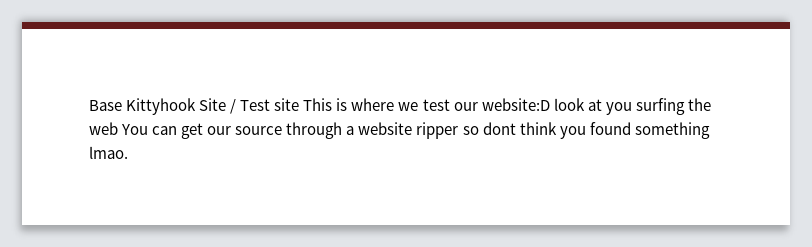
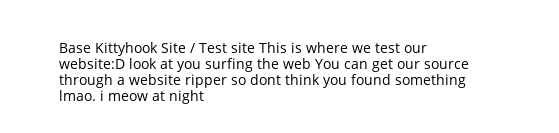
- Base Kittyhook Site / Test site This is where we test our website:D look at you surfing the web You can get our source through a website ripper so dont think you found something lmao.
+ Base Kittyhook Site / Test site This is where we test our website:D look at you surfing the web You can get our source through a website ripper so dont think you found something lmao. i meow at night

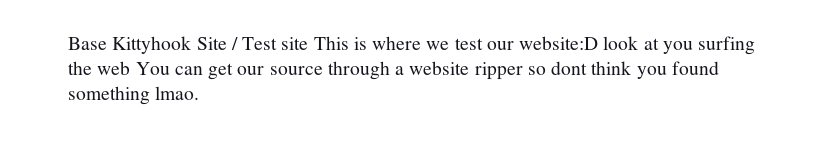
- Base Kittyhook Site / Test site This is where we test our website:D look at you surfing the web You can get our source through a website ripper so dont think you found something lmao. i meow at night
+ Base Kittyhook Site / Test site This is where we test our website:D look at you surfing the web You can get our source through a website ripper so dont think you found something lmao.

